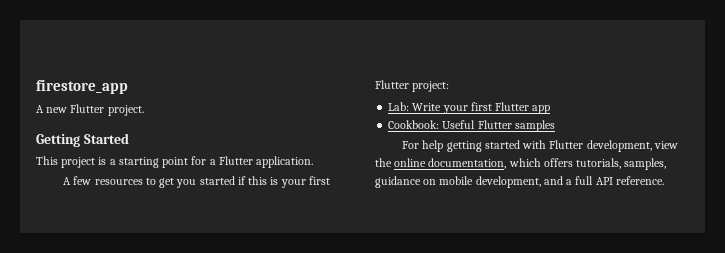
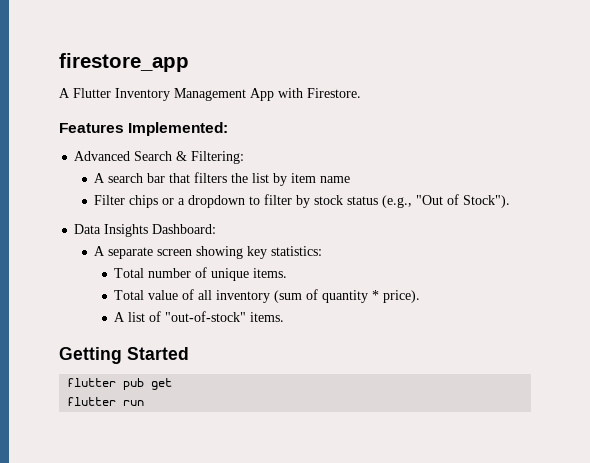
- A new Flutter project.
+ A Flutter Inventory Management App with Firestore.
+ Features Implemented:
+ Advanced Search & Filtering:
+ A search bar that filters the list by item name
+ Filter chips or a dropdown to filter by stock status (e.g., "Out of Stock").
+ Data Insights Dashboard:
+ A separate screen showing key statistics:
+ Total number of unique items.
+ Total value of all inventory (sum of quantity * price).
+ A list of "out-of-stock" items.
  Getting Started
- This project is a starting point for a Flutter application.
- A few resources to get you started if this is your first Flutter project:
- Lab: Write your first Flutter app
- Cookbook: Useful Flutter samples
- For help getting started with Flutter development, view the online documentation, which offers tutorials, samples, guidance on mobile development, and a full API reference.
+ flutter pub get
+ flutter run

